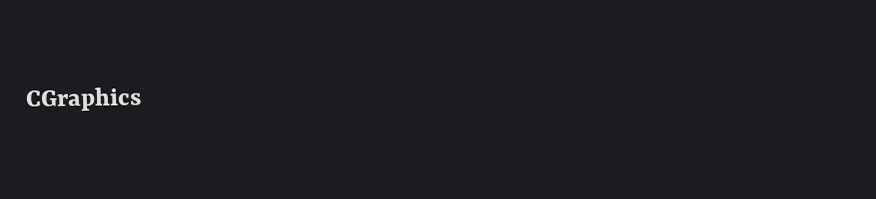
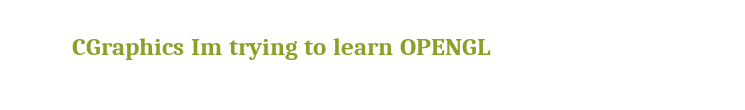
- CGraphics
+ CGraphics Im trying to learn OPENGL

